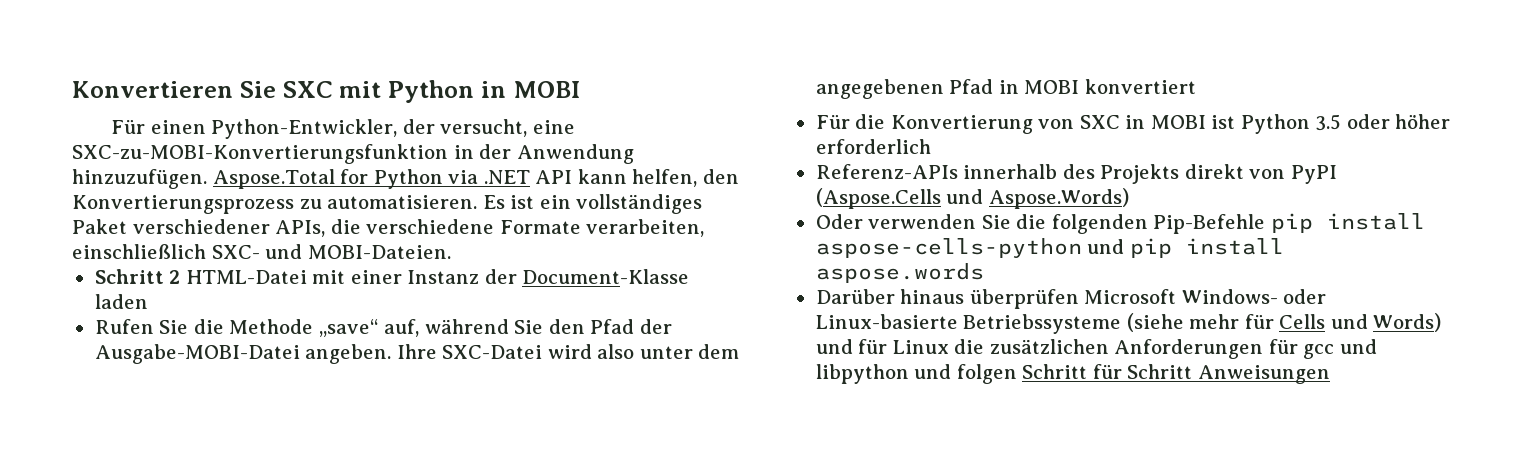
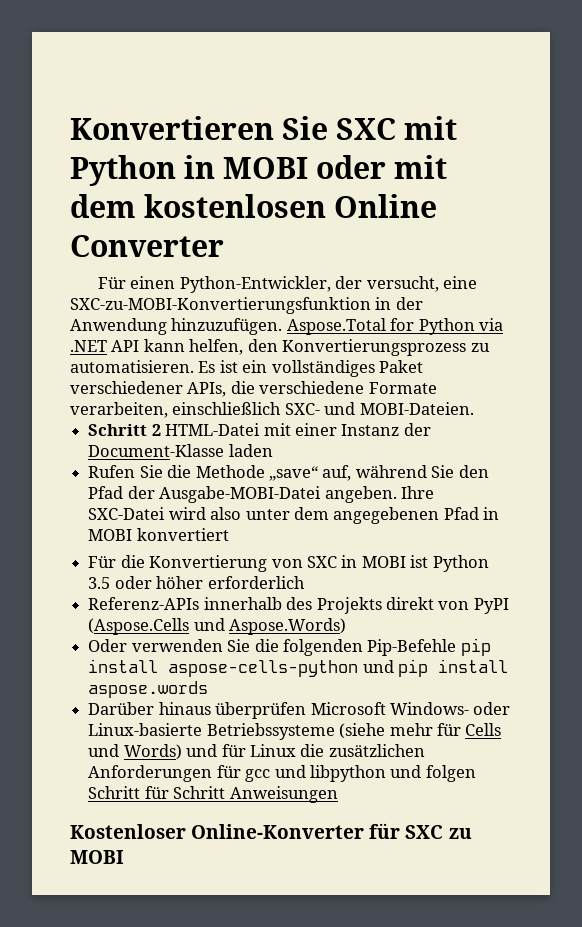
- Konvertieren Sie SXC mit Python in MOBI
+ Konvertieren Sie SXC mit Python in MOBI oder mit dem kostenlosen Online Converter
+ Kostenloser Online-Konverter für SXC zu MOBI

